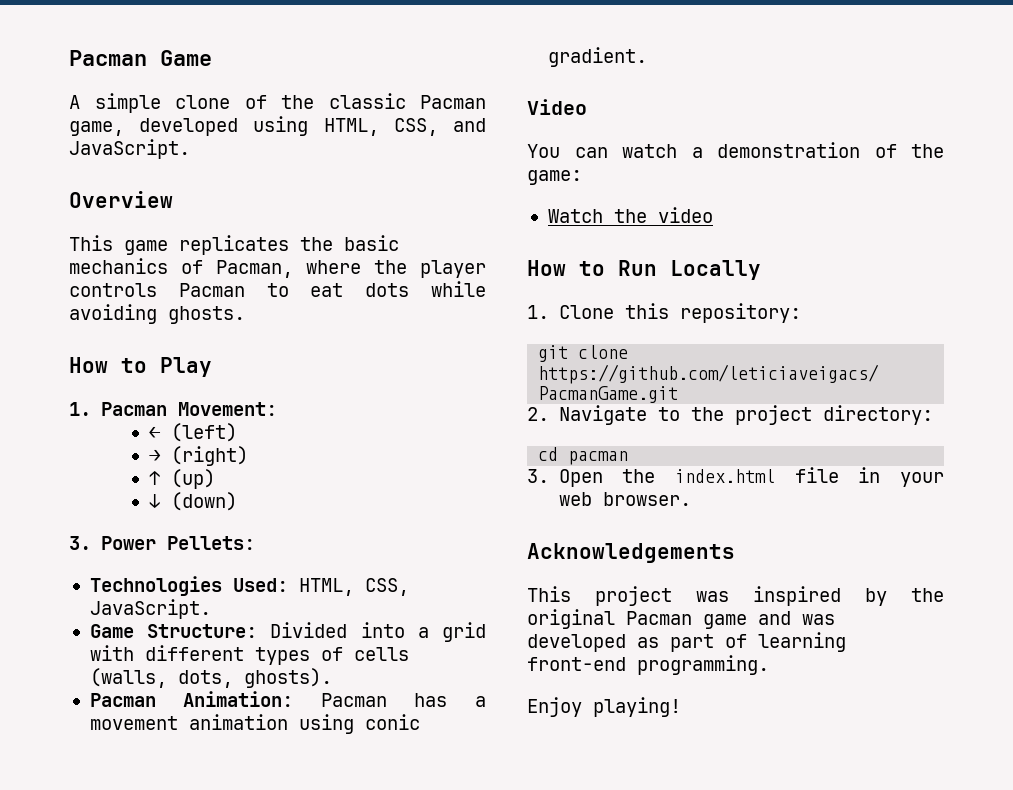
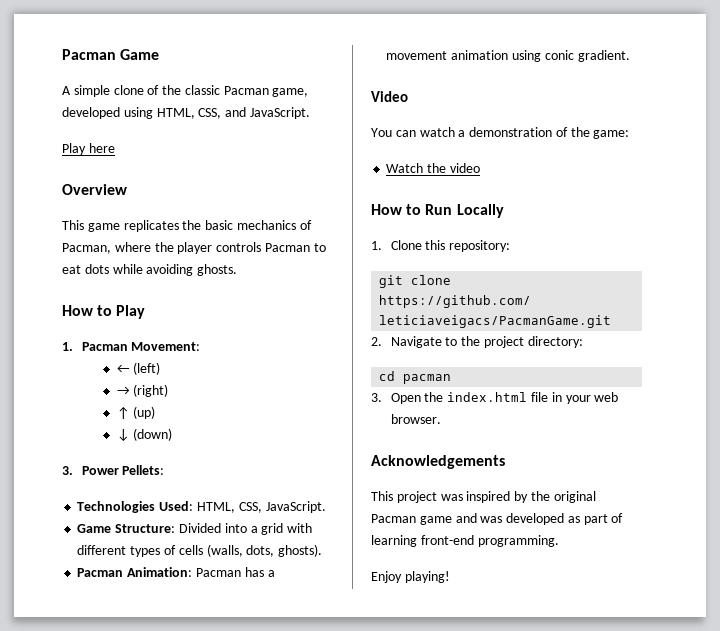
+ Play here

